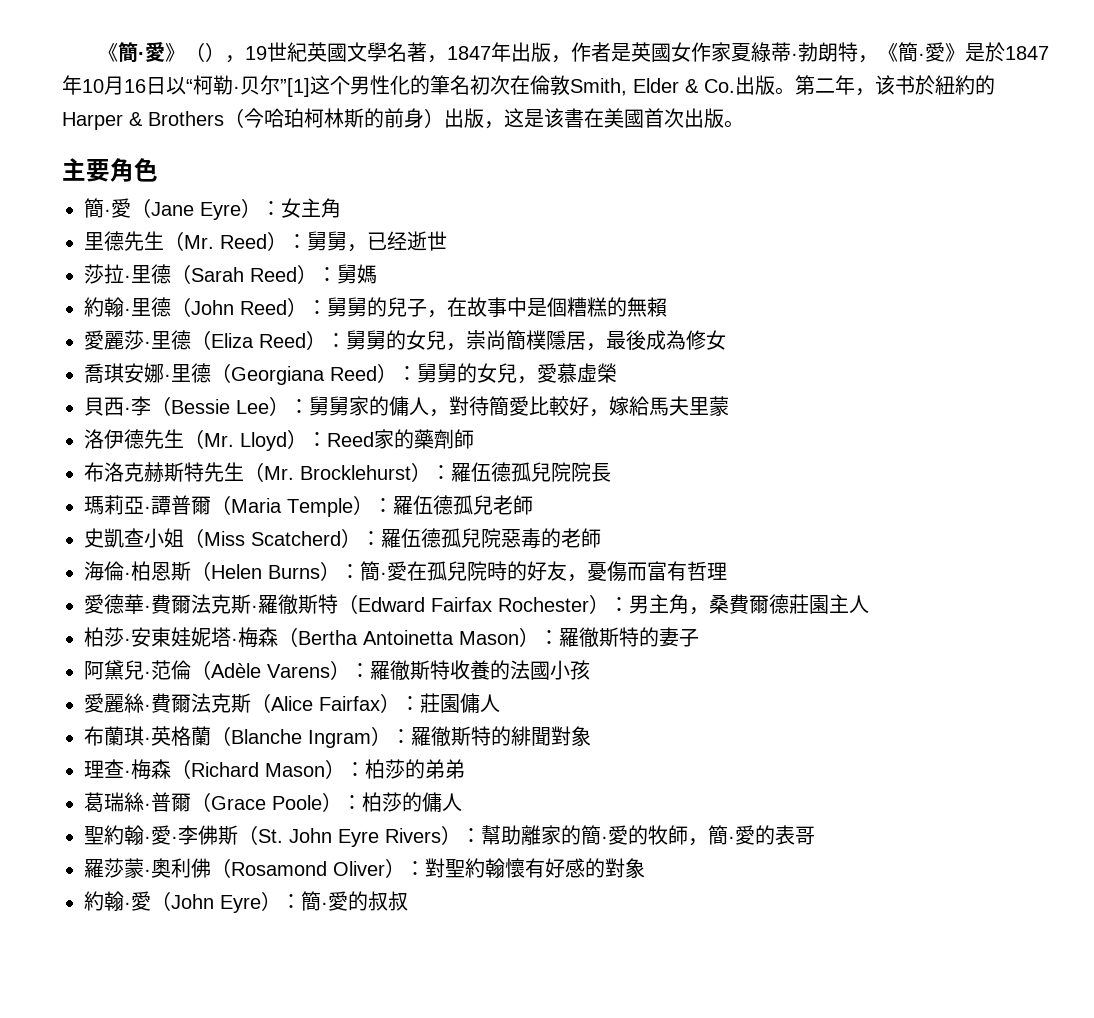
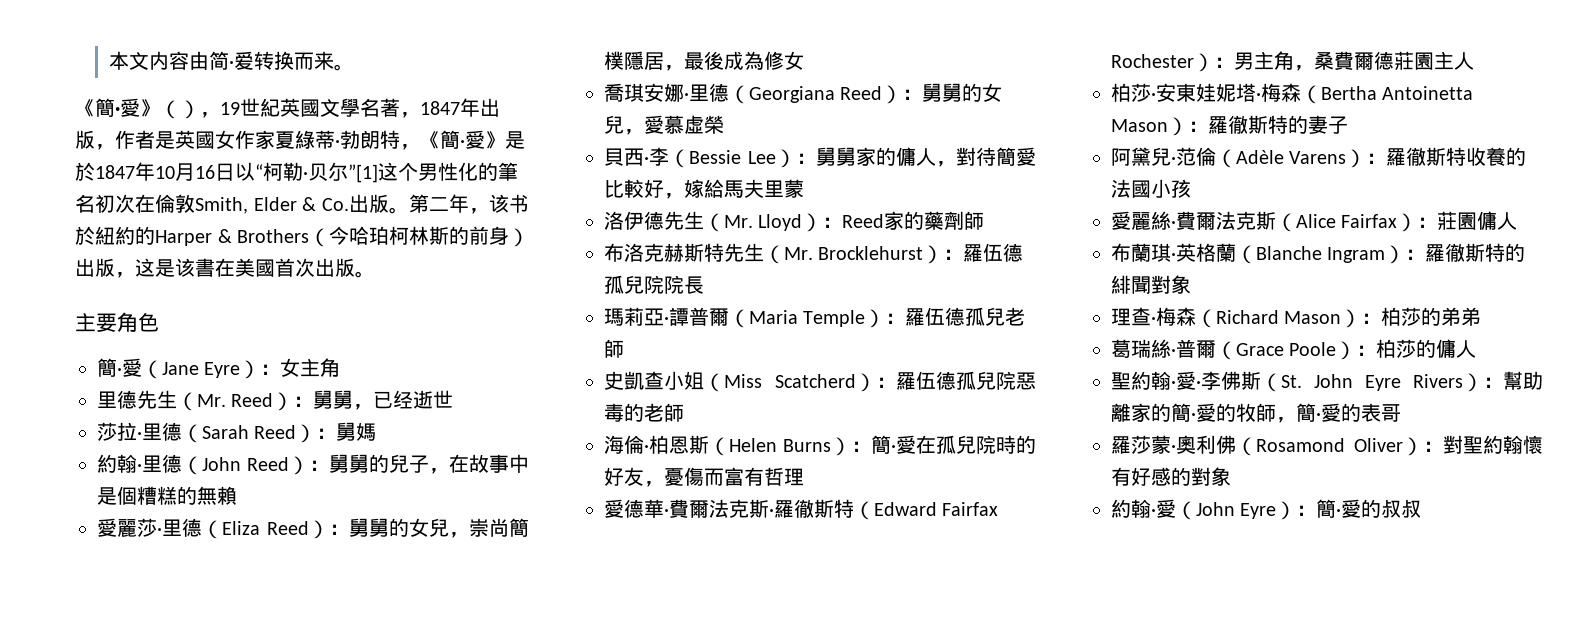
+ 本文内容由简·爱转换而来。

